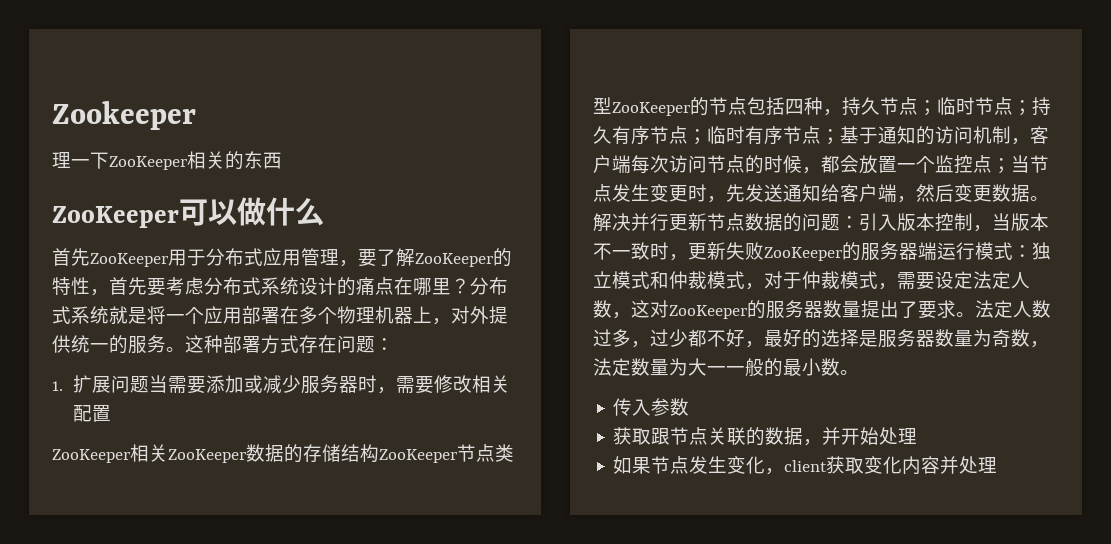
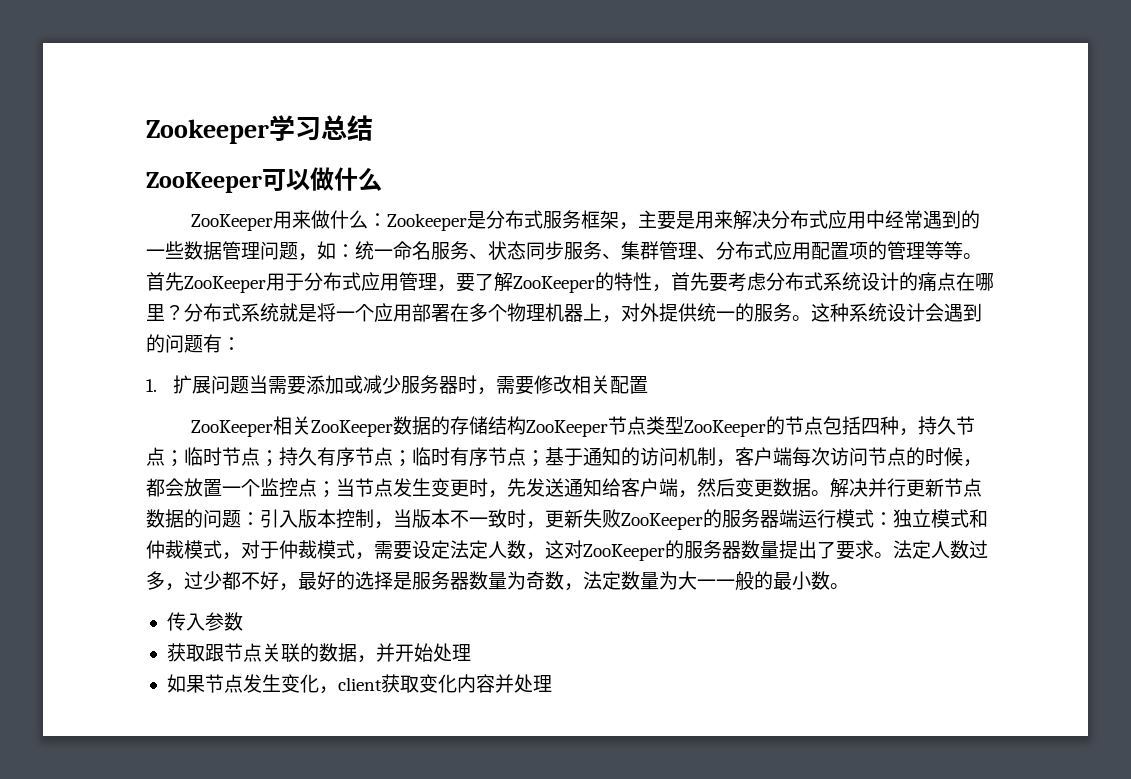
- Zookeeper
- 理一下ZooKeeper相关的东西
+ Zookeeper学习总结
+ ZooKeeper用来做什么：Zookeeper是分布式服务框架，主要是用来解决分布式应用中经常遇到的一些数据管理问题，如：统一命名服务、状态同步服务、集群管理、分布式应用配置项的管理等等。
- 这种部署方式存在问题：
+ 这种系统设计会遇到的问题有：

